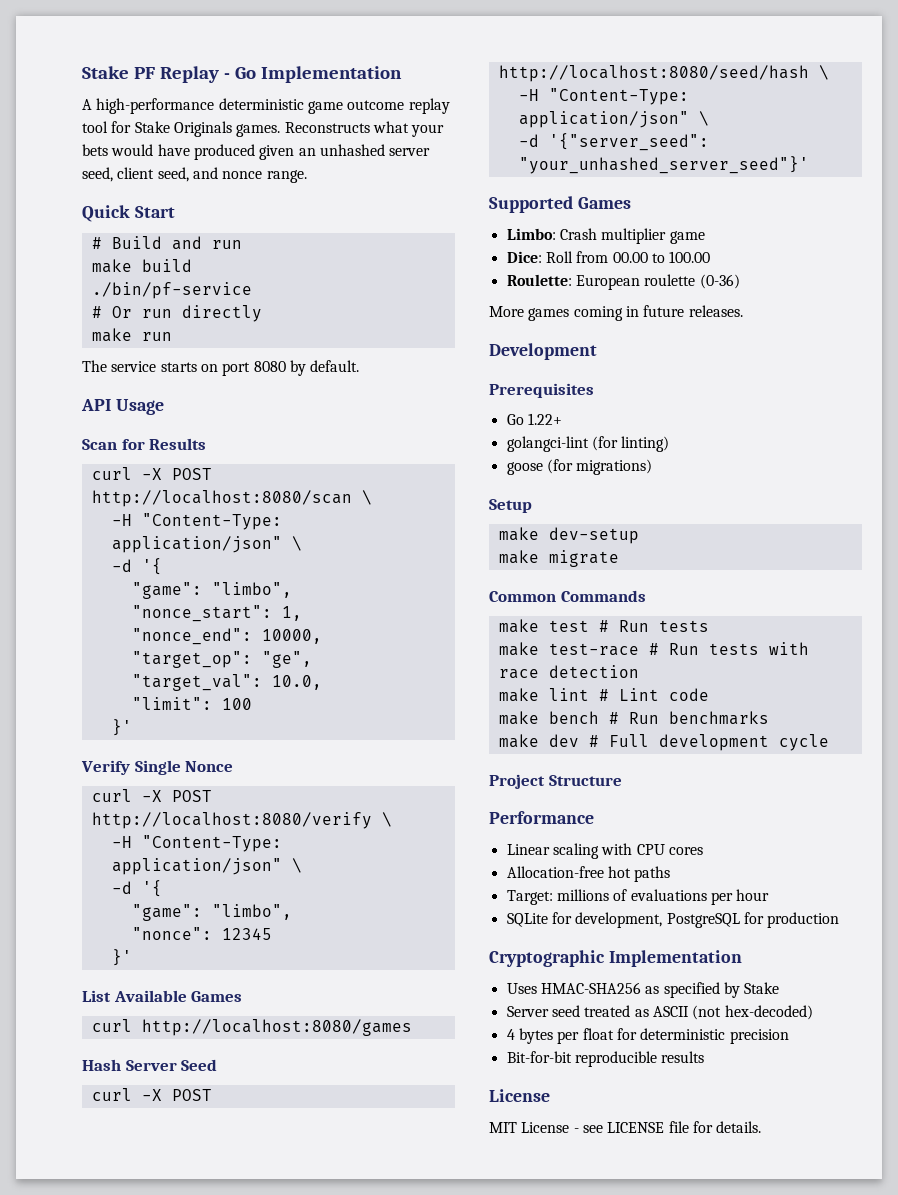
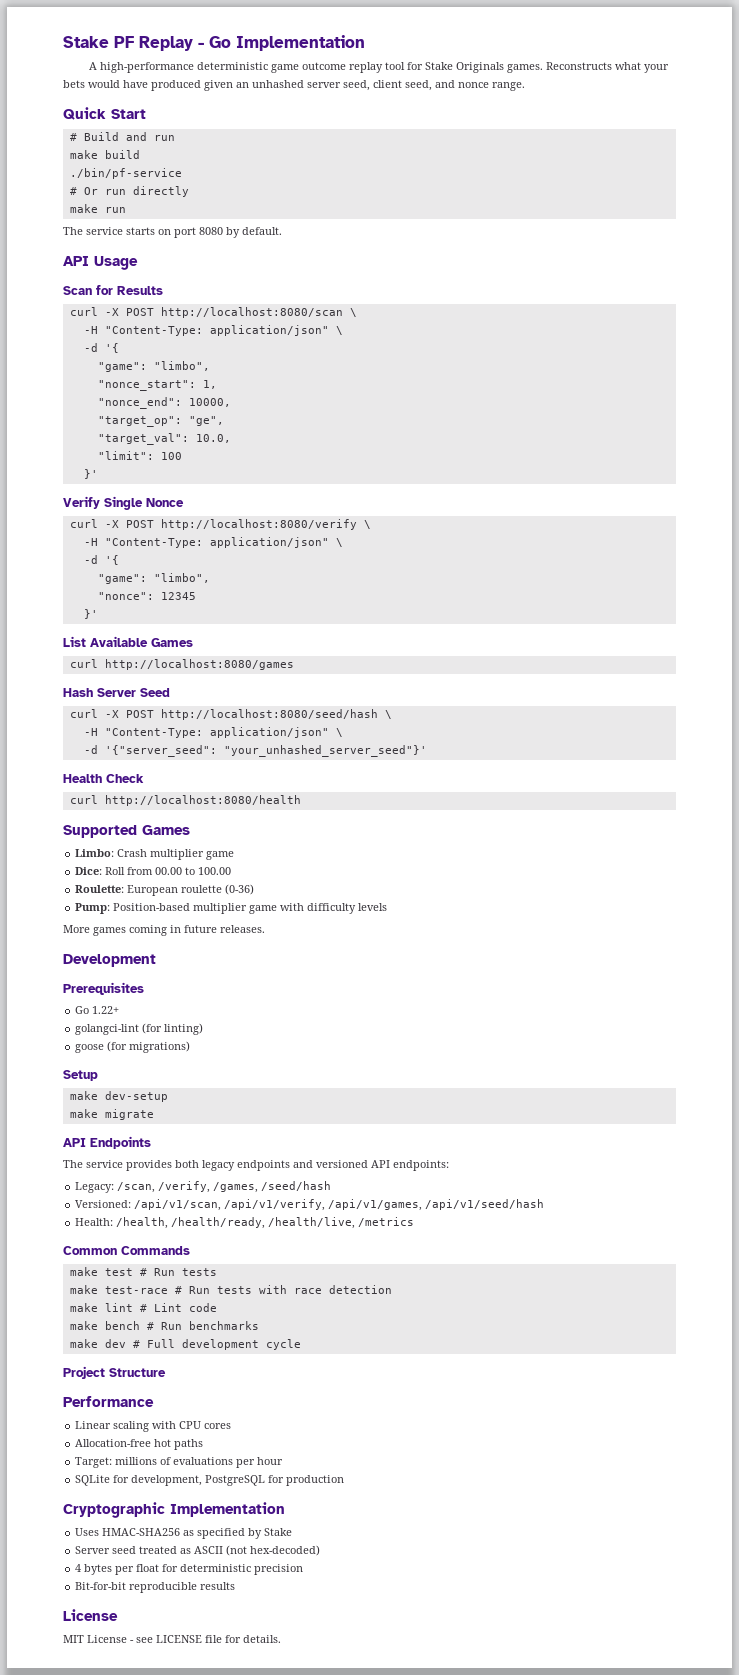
+ Health Check
+ curl http://localhost:8080/health
+ Pump: Position-based multiplier game with difficulty levels
+ API Endpoints
+ The service provides both legacy endpoints and versioned API endpoints:
+ Legacy: /scan, /verify, /games, /seed/hash
+ Versioned: /api/v1/scan, /api/v1/verify, /api/v1/games, /api/v1/seed/hash
+ Health: /health, /health/ready, /health/live, /metrics

